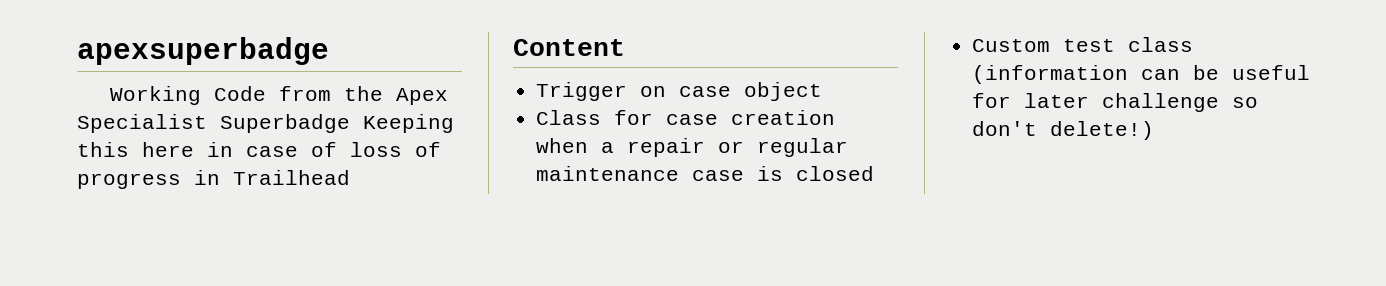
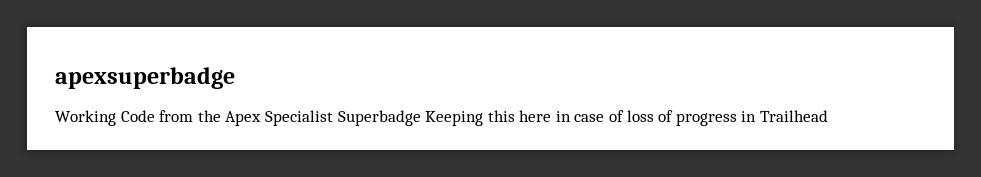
- Content
- Trigger on case object
- Class for case creation when a repair or regular maintenance case is closed
- Custom test class (information can be useful for later challenge so don't delete!)

